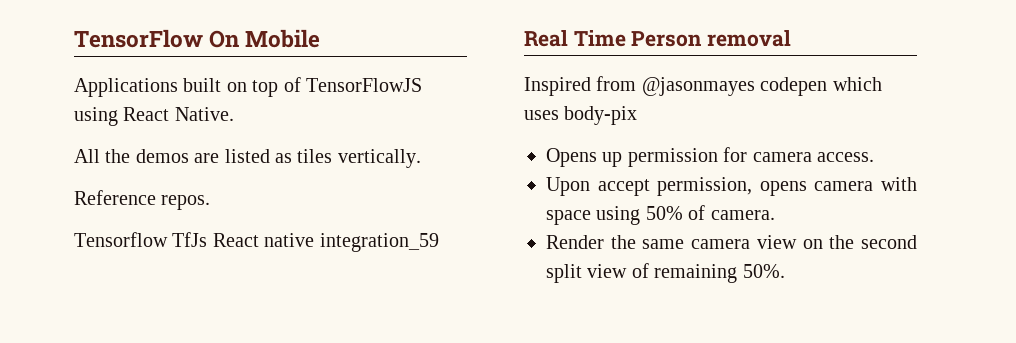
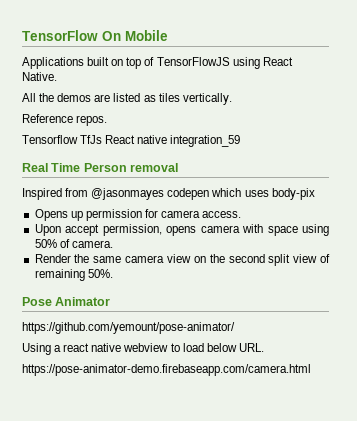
+ Pose Animator
+ https://github.com/yemount/pose-animator/
+ Using a react native webview to load below URL.
+ https://pose-animator-demo.firebaseapp.com/camera.html

